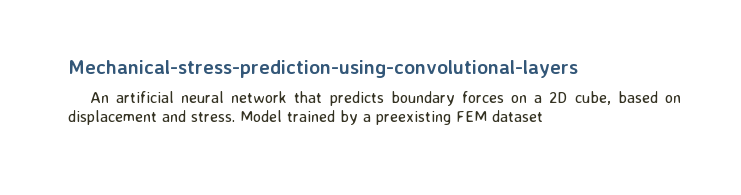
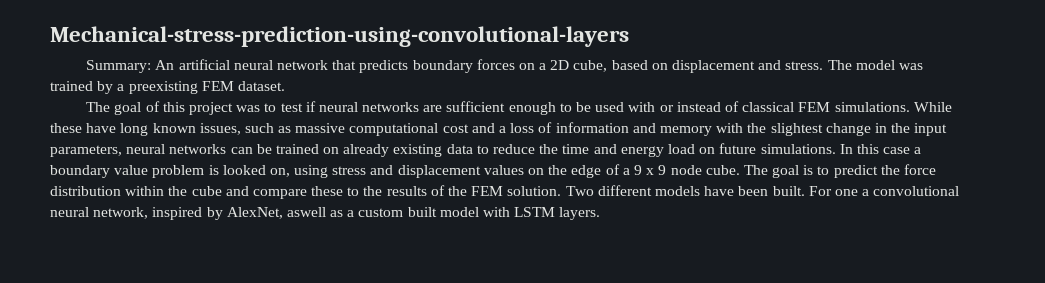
- An artificial neural network that predicts boundary forces on a 2D cube, based on displacement and stress.
+ Summary: An artificial neural network that predicts boundary forces on a 2D cube, based on displacement and stress.
- Model trained by a preexisting FEM dataset
+ The model was trained by a preexisting FEM dataset.
+ The goal of this project was to test if neural networks are sufficient enough to be used with or instead of classical FEM simulations. While these have long known issues, such as massive computational cost and a loss of information and memory with the slightest change in the input parameters, neural networks can be trained on already existing data to reduce the time and energy load on future simulations. In this case a boundary value problem is looked on, using stress and displacement values on the edge of a 9 x 9 node cube. The goal is to predict the force distribution within the cube and compare these to the results of the FEM solution. Two different models have been built. For one a convolutional neural network, inspired by AlexNet, aswell as a custom built model with LSTM layers.

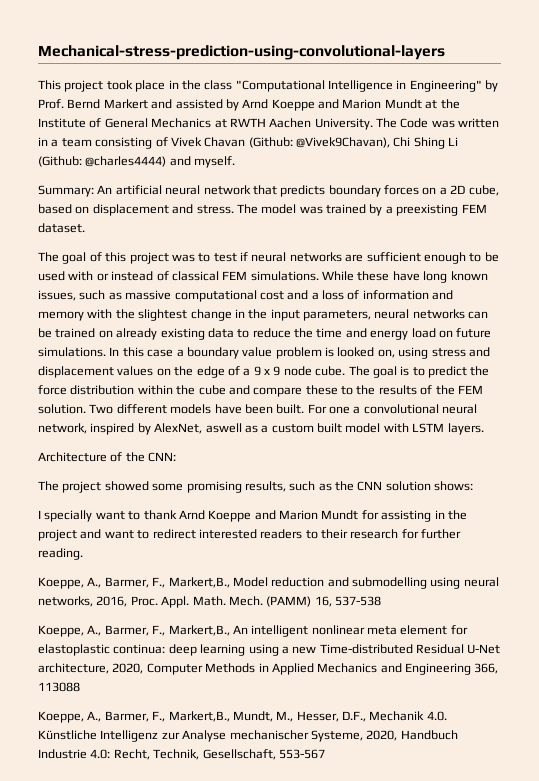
+ This project took place in the class "Computational Intelligence in Engineering" by Prof. Bernd Markert and assisted by Arnd Koeppe and Marion Mundt at the Institute of General Mechanics at RWTH Aachen University. The Code was written in a team consisting of Vivek Chavan (Github: @Vivek9Chavan), Chi Shing Li (Github: @charles4444) and myself.
+ Architecture of the CNN:
+ The project showed some promising results, such as the CNN solution shows:
+ I specially want to thank Arnd Koeppe and Marion Mundt for assisting in the project and want to redirect interested readers to their research for further reading.
+ Koeppe, A., Barmer, F., Markert,B., Model reduction and submodelling using neural networks, 2016, Proc. Appl. Math. Mech. (PAMM) 16, 537-538
+ Koeppe, A., Barmer, F., Markert,B., An intelligent nonlinear meta element for elastoplastic continua: deep learning using a new Time-distributed Residual U-Net architecture, 2020, Computer Methods in Applied Mechanics and Engineering 366, 113088
+ Koeppe, A., Barmer, F., Markert,B., Mundt, M., Hesser, D.F., Mechanik 4.0. Künstliche Intelligenz zur Analyse mechanischer Systeme, 2020, Handbuch Industrie 4.0: Recht, Technik, Gesellschaft, 553-567

